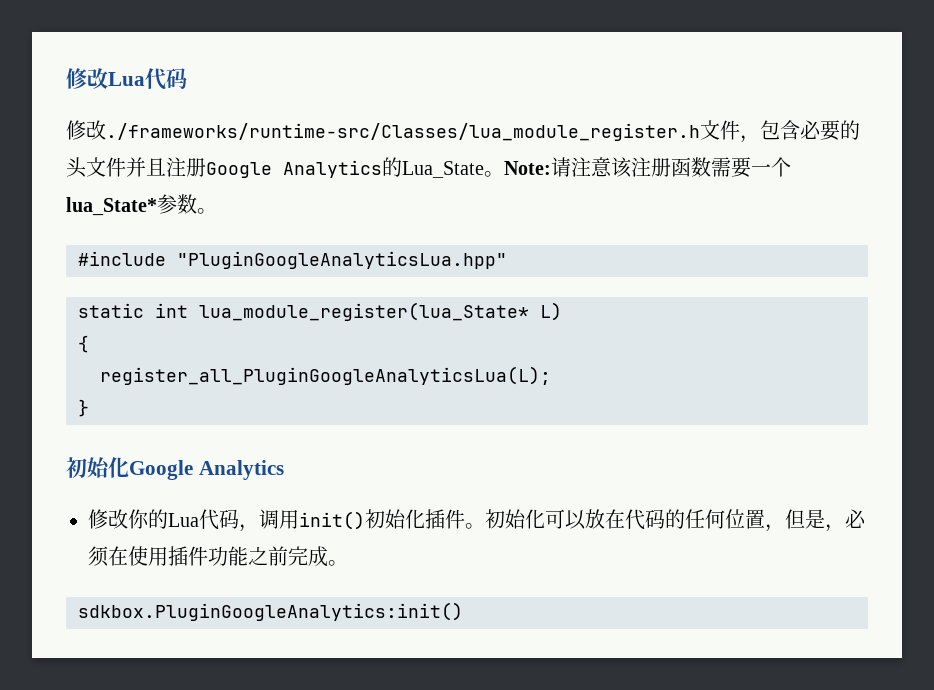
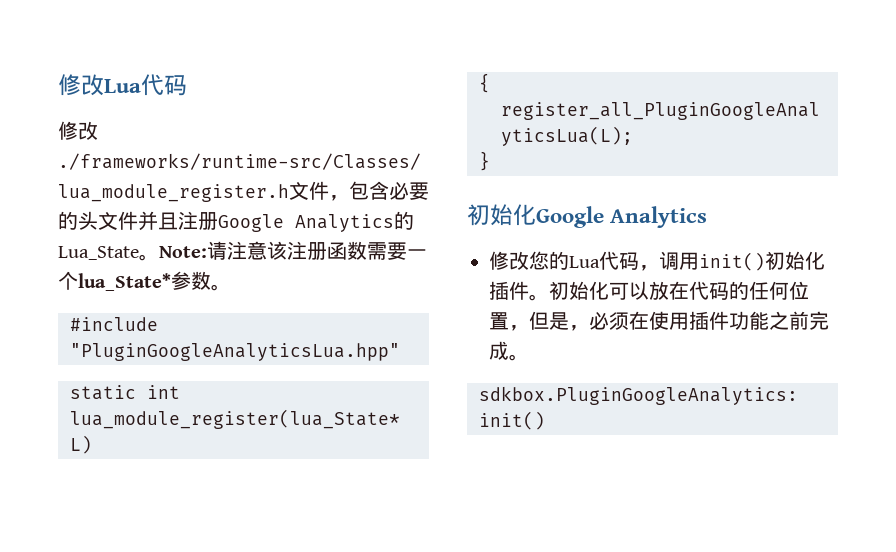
- 修改你的Lua代码，调用init()初始化插件。
+ 修改您的Lua代码，调用init()初始化插件。

